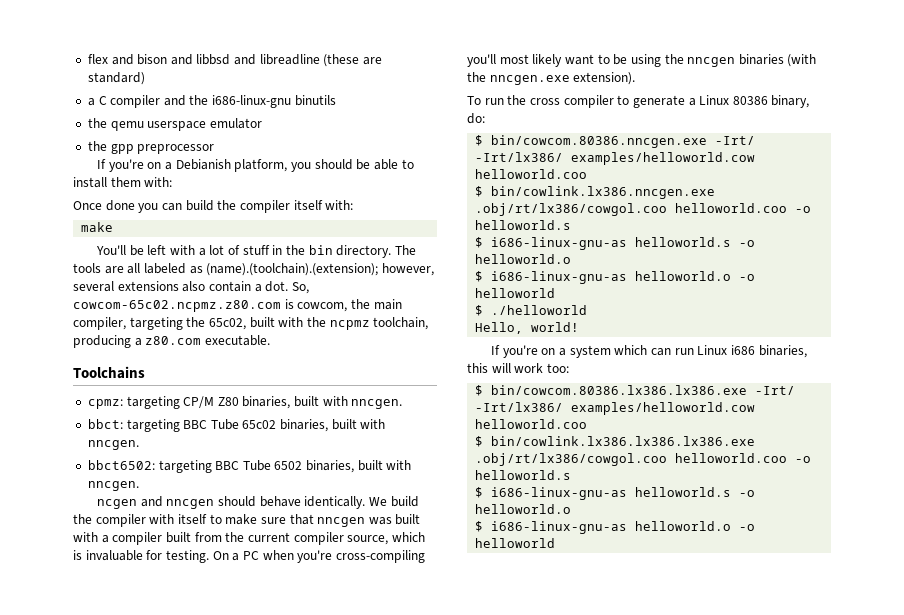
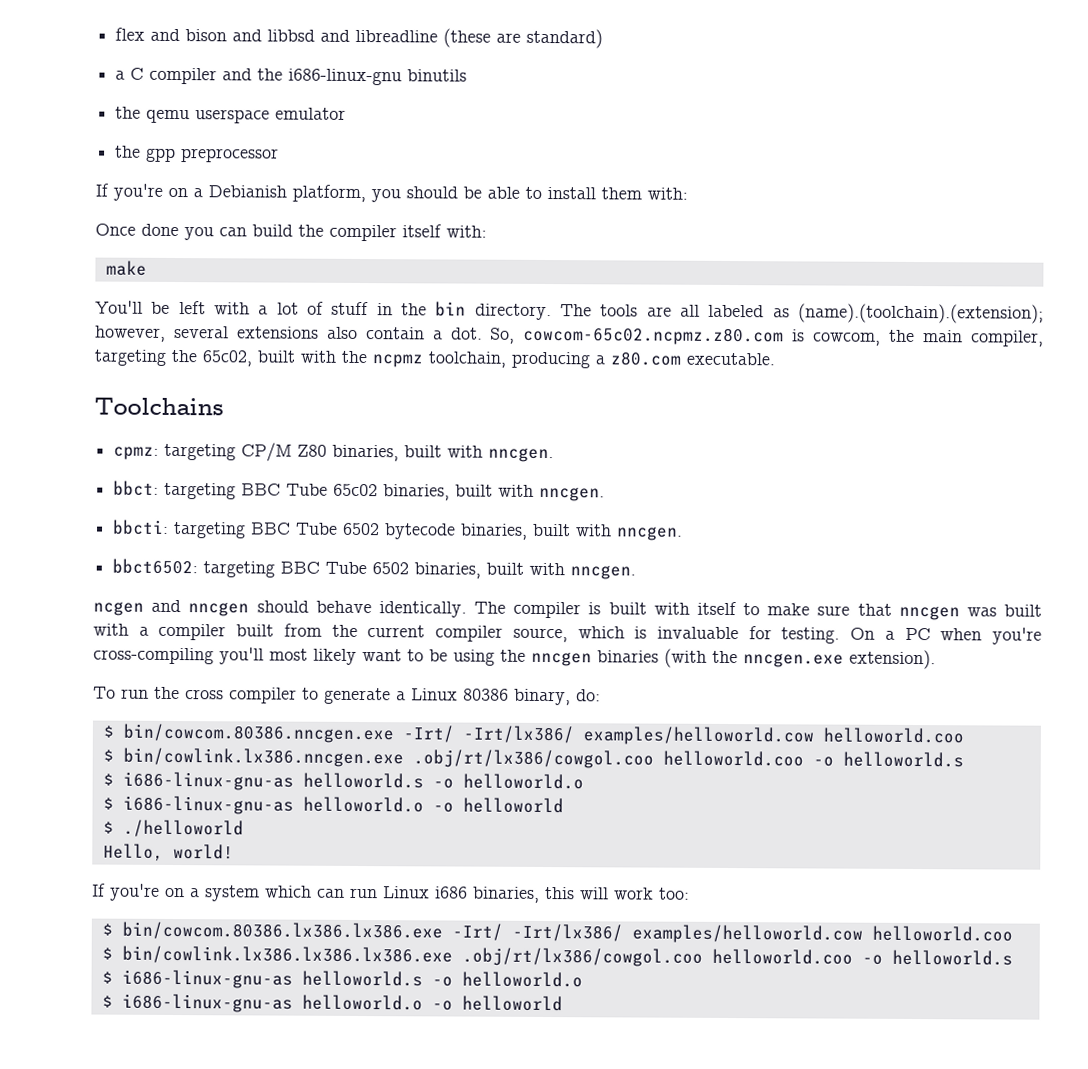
+ bbcti: targeting BBC Tube 6502 bytecode binaries, built with nncgen.
- We build the compiler with itself to make sure that nncgen was built with a compiler built from the current compiler source, which is invaluable for testing.
+ The compiler is built with itself to make sure that nncgen was built with a compiler built from the current compiler source, which is invaluable for testing.

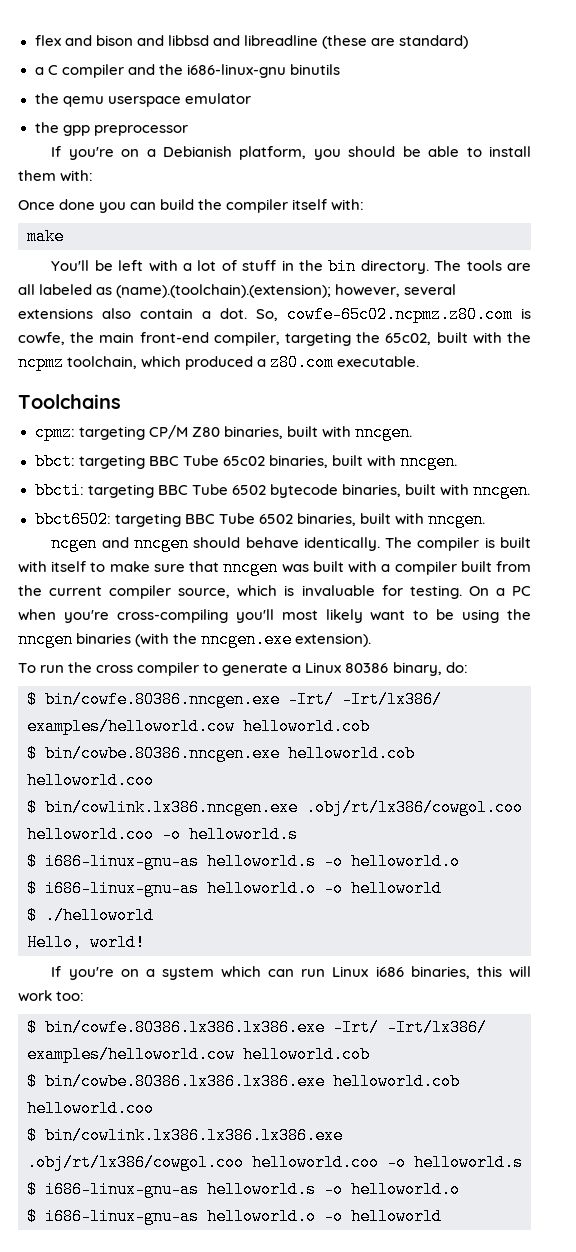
- So, cowcom-65c02.ncpmz.z80.com is cowcom, the main compiler, targeting the 65c02, built with the ncpmz toolchain, producing a z80.com executable.
+ So, cowfe-65c02.ncpmz.z80.com is cowfe, the main front-end compiler, targeting the 65c02, built with the ncpmz toolchain, which produced a z80.com executable.
- $ bin/cowcom.80386.nncgen.exe -Irt/ -Irt/lx386/ examples/helloworld.cow helloworld.coo
+ $ bin/cowfe.80386.nncgen.exe -Irt/ -Irt/lx386/ examples/helloworld.cow helloworld.cob
+ $ bin/cowbe.80386.nncgen.exe helloworld.cob helloworld.coo
- $ bin/cowcom.80386.lx386.lx386.exe -Irt/ -Irt/lx386/ examples/helloworld.cow helloworld.coo
+ $ bin/cowfe.80386.lx386.lx386.exe -Irt/ -Irt/lx386/ examples/helloworld.cow helloworld.cob
+ $ bin/cowbe.80386.lx386.lx386.exe helloworld.cob helloworld.coo

